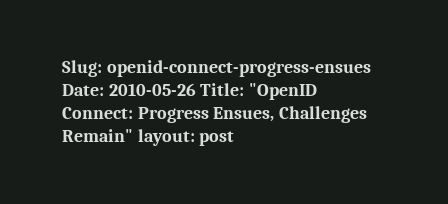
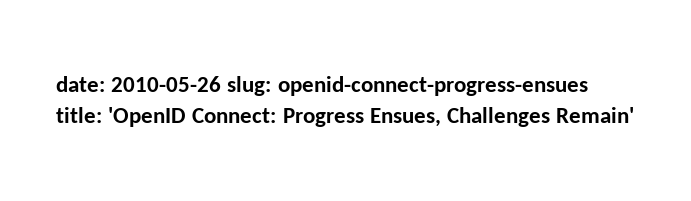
- Slug: openid-connect-progress-ensues Date: 2010-05-26 Title: "OpenID Connect: Progress Ensues, Challenges Remain" layout: post
+ date: 2010-05-26 slug: openid-connect-progress-ensues title: 'OpenID Connect: Progress Ensues, Challenges Remain'

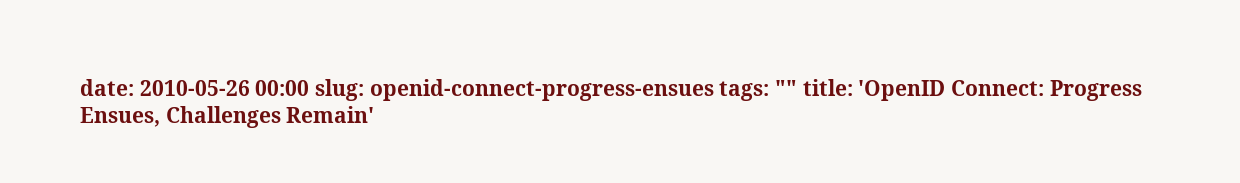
- date: 2010-05-26 slug: openid-connect-progress-ensues title: 'OpenID Connect: Progress Ensues, Challenges Remain'
+ date: 2010-05-26 00:00 slug: openid-connect-progress-ensues tags: "" title: 'OpenID Connect: Progress Ensues, Challenges Remain'

